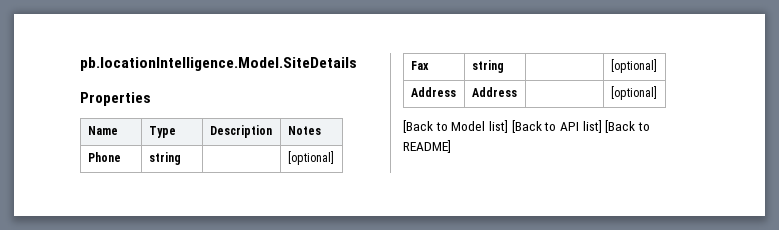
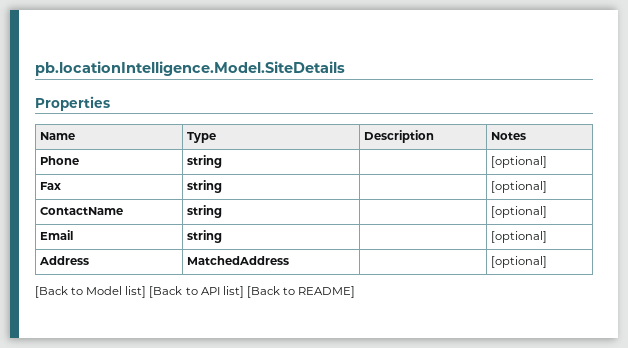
- Address | Address | | [optional]
+ ContactName | string | | [optional]
+ Email | string | | [optional]
+ Address | MatchedAddress | | [optional]

